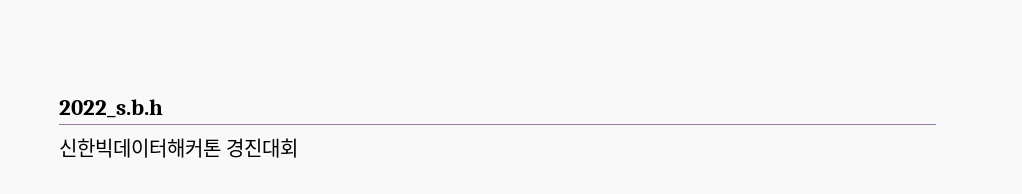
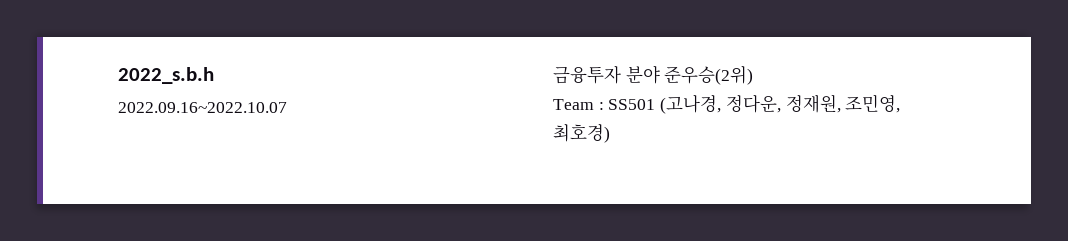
- 신한빅데이터해커톤 경진대회
+ 2022.09.16~2022.10.07
+ 금융투자 분야 준우승(2위)
+ Team : SS501 (고나경, 정다운, 정재원, 조민영, 최호경)

